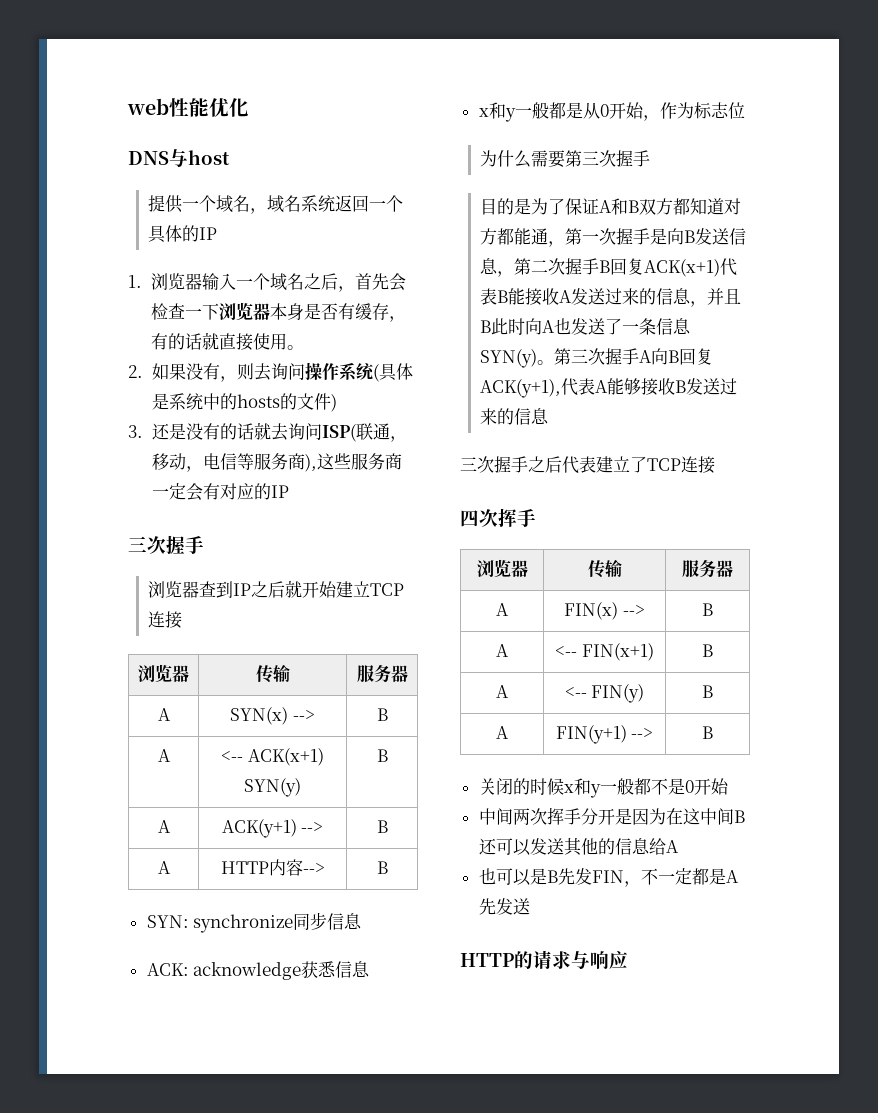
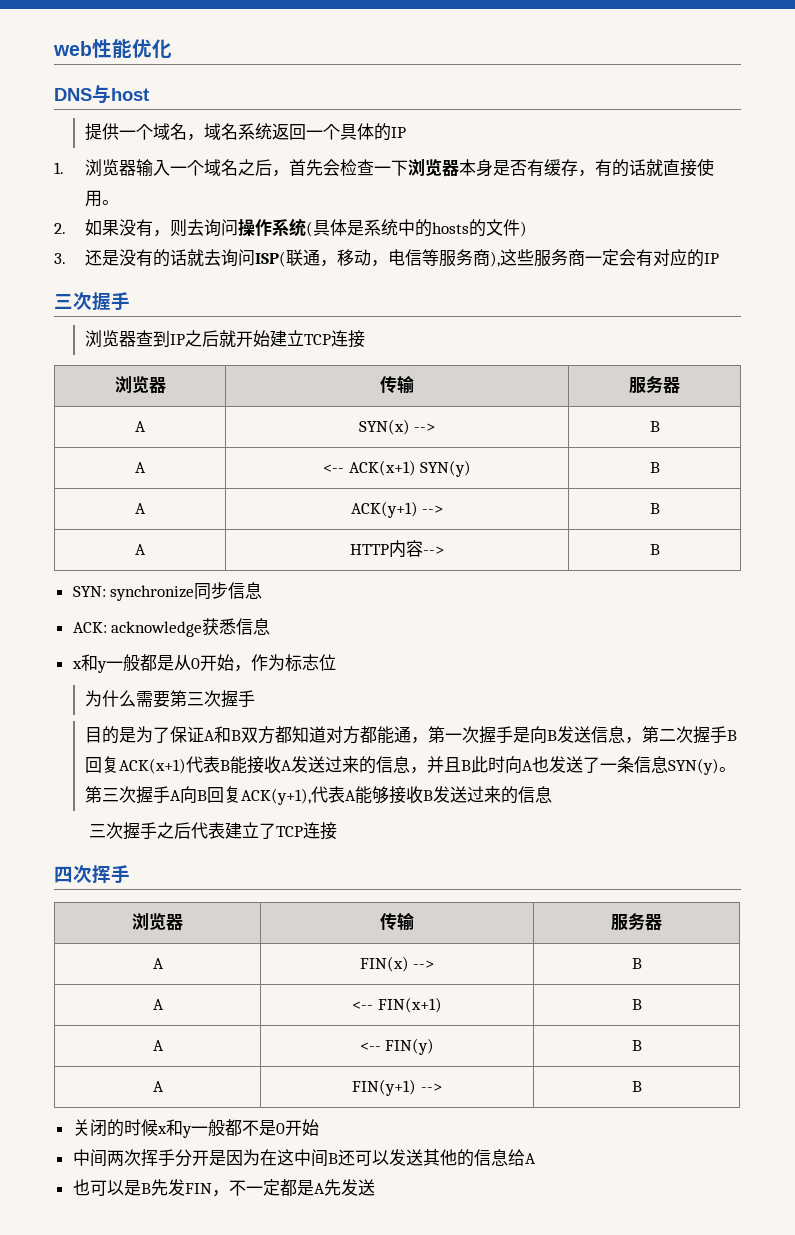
- HTTP的请求与响应

